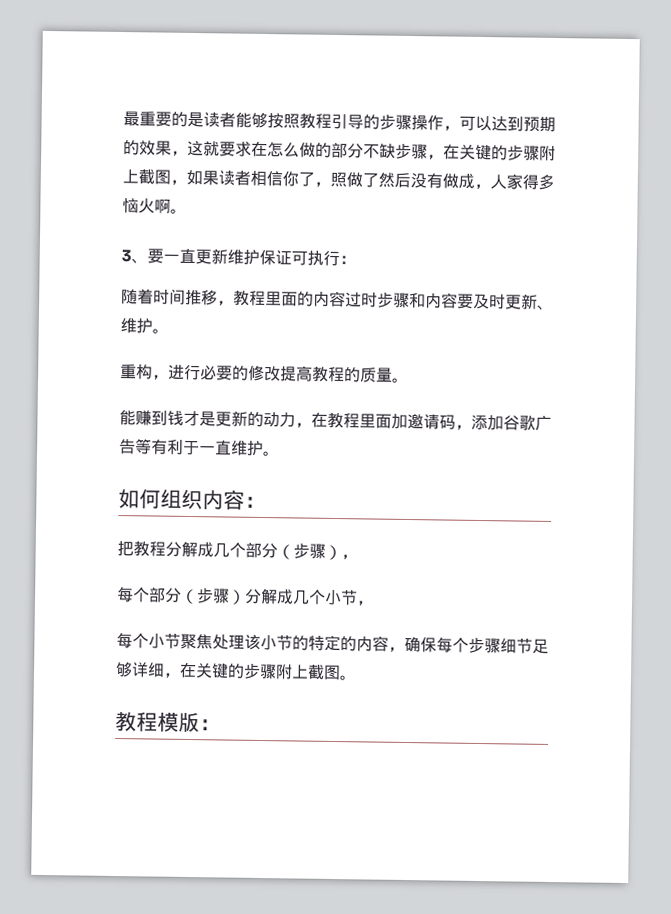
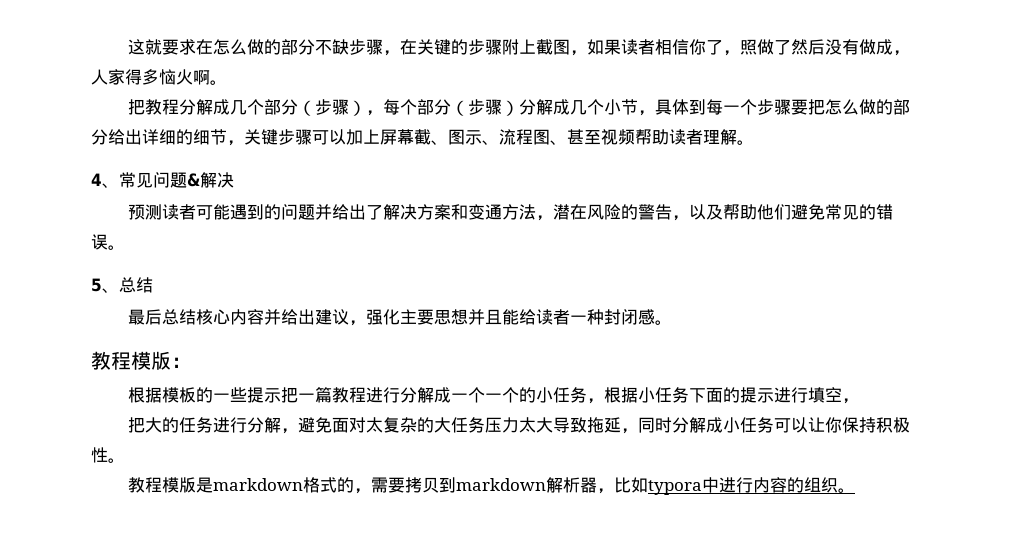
- 最重要的是读者能够按照教程引导的步骤操作，可以达到预期的效果，这就要求在怎么做的部分不缺步骤，在关键的步骤附上截图，如果读者相信你了，照做了然后没有做成，人家得多恼火啊。
+ 这就要求在怎么做的部分不缺步骤，在关键的步骤附上截图，如果读者相信你了，照做了然后没有做成，人家得多恼火啊。
- 3、要一直更新维护保证可执行：
- 随着时间推移，教程里面的内容过时步骤和内容要及时更新、维护。
- 重构，进行必要的修改提高教程的质量。
- 能赚到钱才是更新的动力，在教程里面加邀请码，添加谷歌广告等有利于一直维护。
- 如何组织内容：
- 把教程分解成几个部分（步骤），
- 每个部分（步骤）分解成几个小节，
- 每个小节聚焦处理该小节的特定的内容，确保每个步骤细节足够详细，在关键的步骤附上截图。
+ 把教程分解成几个部分（步骤），每个部分（步骤）分解成几个小节，具体到每一个步骤要把怎么做的部分给出详细的细节，关键步骤可以加上屏幕截、图示、流程图、甚至视频帮助读者理解。
+ 4、常见问题&解决
+ 预测读者可能遇到的问题并给出了解决方案和变通方法，潜在风险的警告，以及帮助他们避免常见的错误。
+ 5、总结
+ 最后总结核心内容并给出建议，强化主要思想并且能给读者一种封闭感。
  教程模版：
+ 根据模板的一些提示把一篇教程进行分解成一个一个的小任务，根据小任务下面的提示进行填空，
+ 把大的任务进行分解，避免面对太复杂的大任务压力太大导致拖延，同时分解成小任务可以让你保持积极性。
+ 教程模版是markdown格式的，需要拷贝到markdown解析器，比如typora中进行内容的组织。

